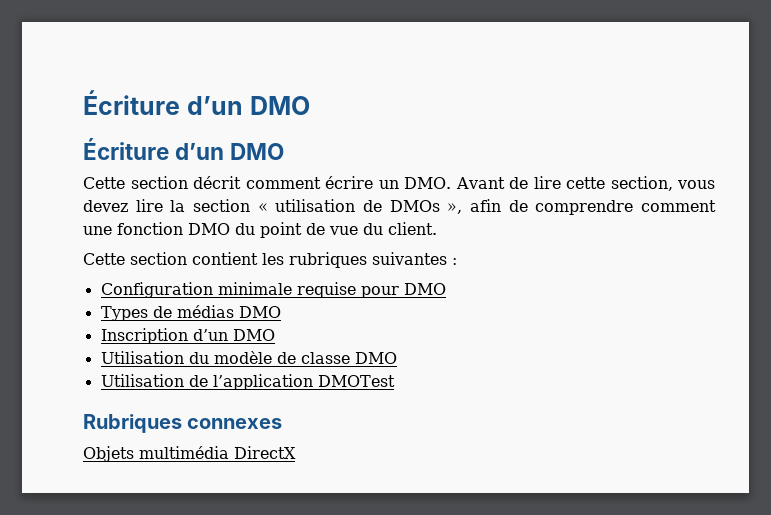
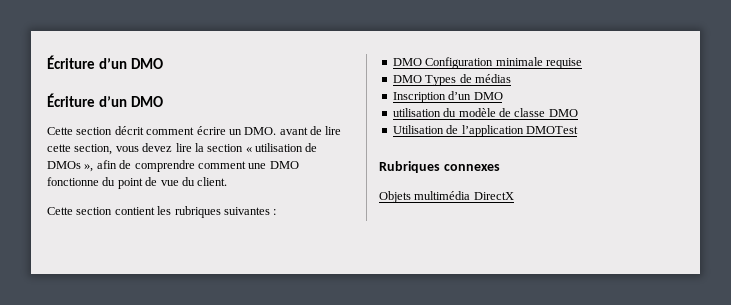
- Cette section décrit comment écrire un DMO. Avant de lire cette section, vous devez lire la section « utilisation de DMOs », afin de comprendre comment une fonction DMO du point de vue du client.
+ Cette section décrit comment écrire un DMO. avant de lire cette section, vous devez lire la section « utilisation de DMOs », afin de comprendre comment une DMO fonctionne du point de vue du client.
- Configuration minimale requise pour DMO
- Types de médias DMO
+ DMO Configuration minimale requise
+ DMO Types de médias
- Utilisation du modèle de classe DMO
+ utilisation du modèle de classe DMO

